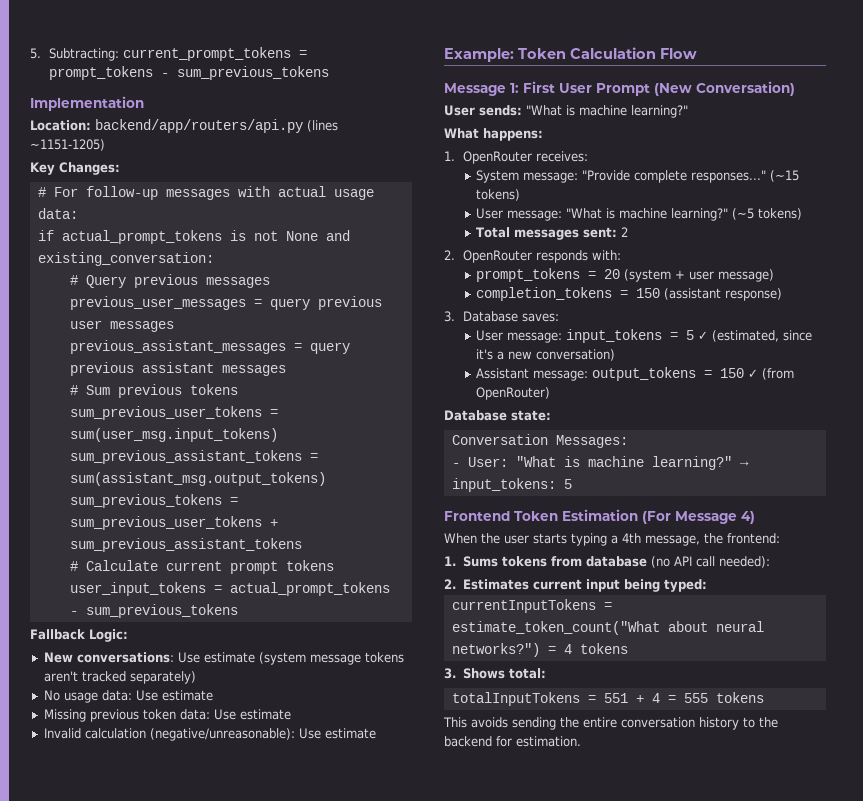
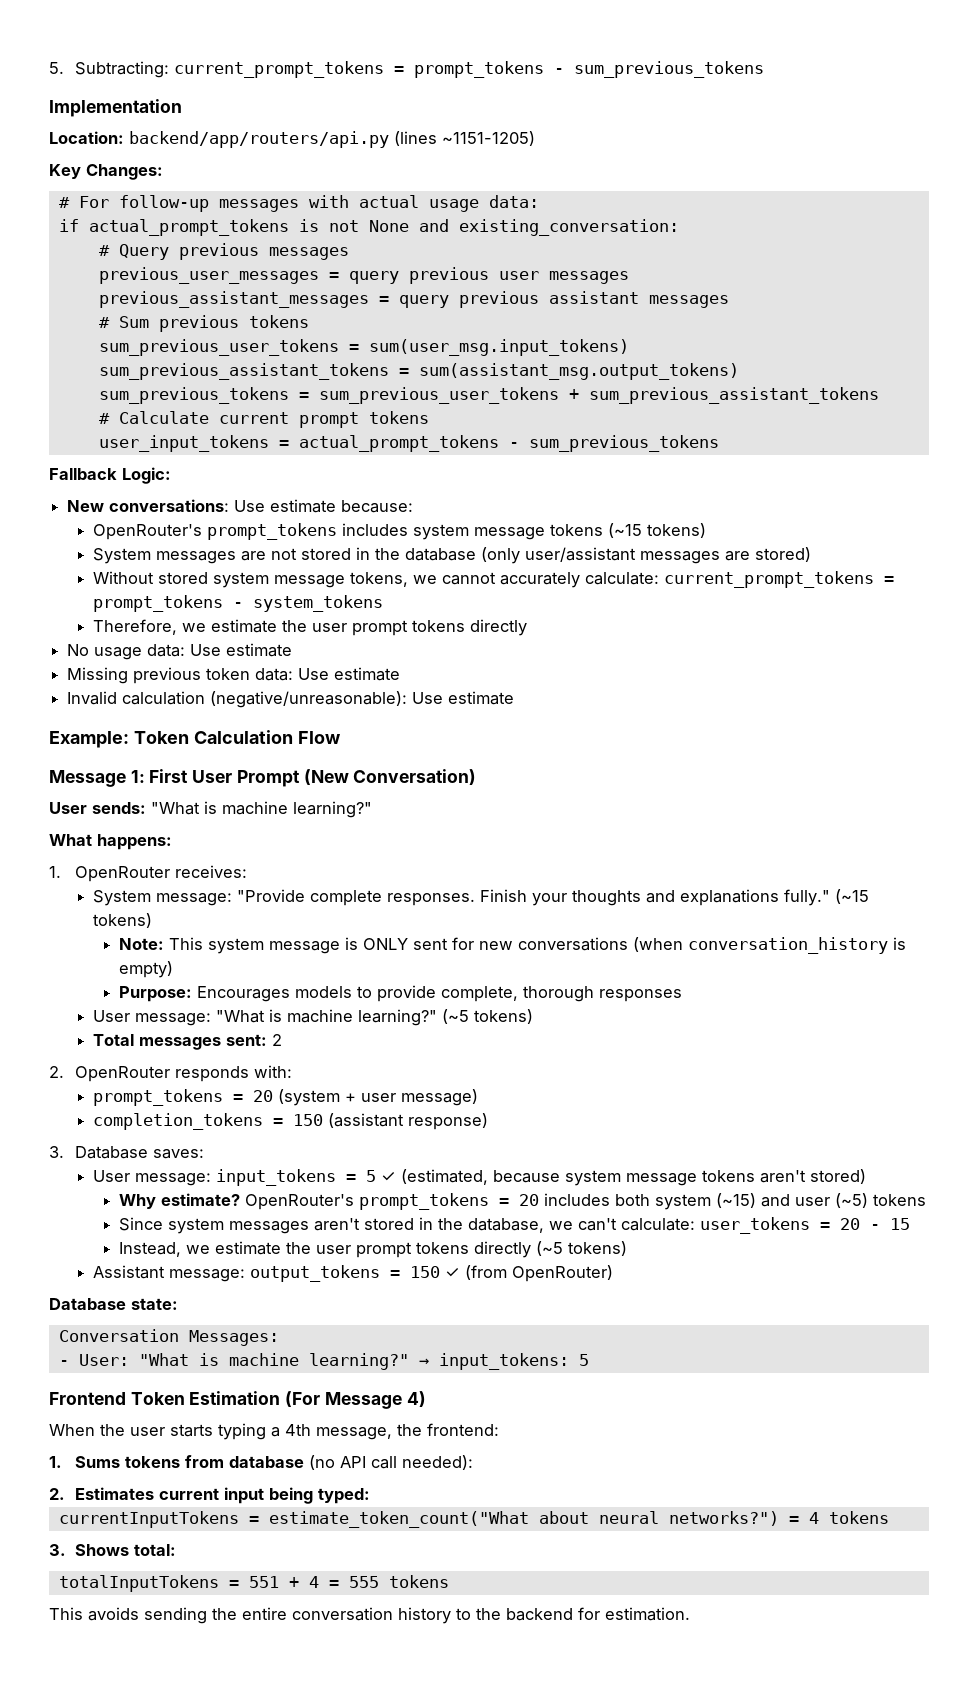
- New conversations: Use estimate (system message tokens aren't tracked separately)
+ New conversations: Use estimate because:
+ OpenRouter's prompt_tokens includes system message tokens (~15 tokens)
+ System messages are not stored in the database (only user/assistant messages are stored)
+ Without stored system message tokens, we cannot accurately calculate: current_prompt_tokens = prompt_tokens - system_tokens
+ Therefore, we estimate the user prompt tokens directly
- System message: "Provide complete responses..." (~15 tokens)
+ System message: "Provide complete responses. Finish your thoughts and explanations fully." (~15 tokens)
+ Note: This system message is ONLY sent for new conversations (when conversation_history is empty)
+ Purpose: Encourages models to provide complete, thorough responses
- User message: input_tokens = 5 ✓ (estimated, since it's a new conversation)
+ User message: input_tokens = 5 ✓ (estimated, because system message tokens aren't stored)
+ Why estimate? OpenRouter's prompt_tokens = 20 includes both system (~15) and user (~5) tokens
+ Since system messages aren't stored in the database, we can't calculate: user_tokens = 20 - 15
+ Instead, we estimate the user prompt tokens directly (~5 tokens)

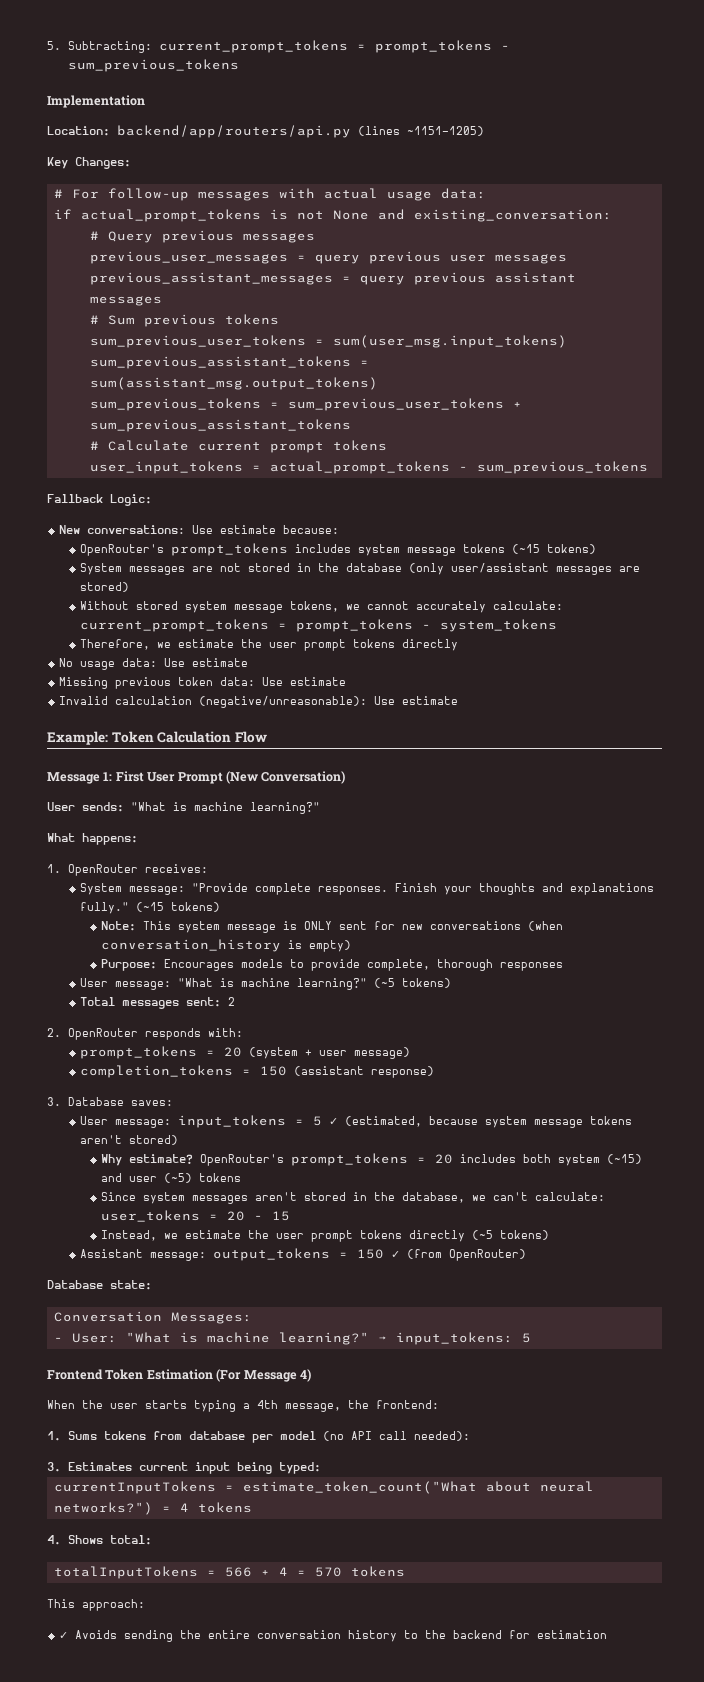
- 1. Sums tokens from database (no API call needed):
+ 1. Sums tokens from database per model (no API call needed):
- 2. Estimates current input being typed:
+ 3. Estimates current input being typed:
- 3. Shows total:
+ 4. Shows total:
- totalInputTokens = 551 + 4 = 555 tokens
+ totalInputTokens = 566 + 4 = 570 tokens
- This avoids sending the entire conversation history to the backend for estimation.
+ This approach:
+ ✓ Avoids sending the entire conversation history to the backend for estimation

